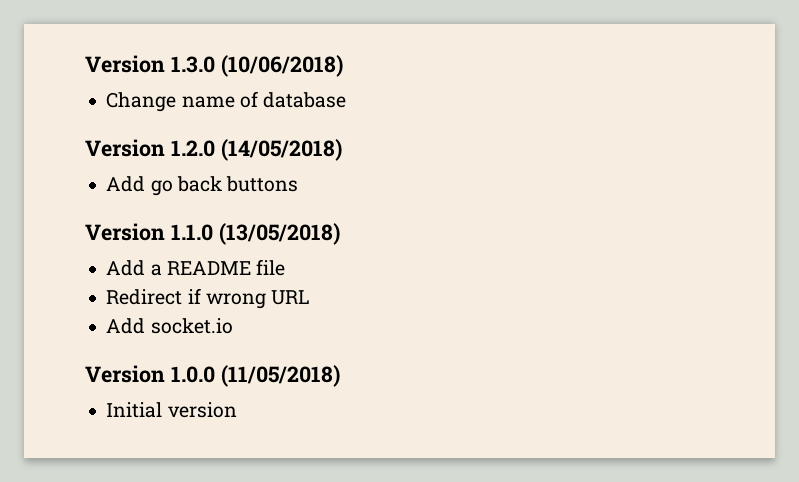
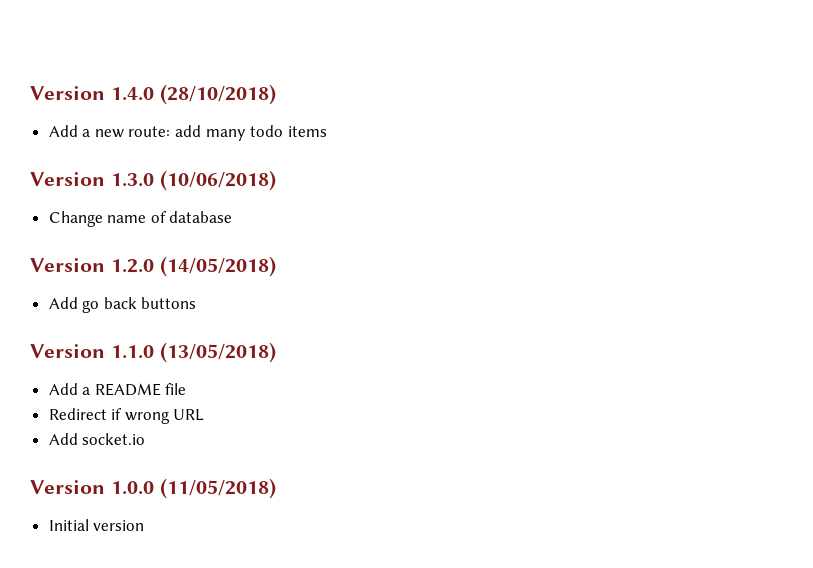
+ Version 1.4.0 (28/10/2018)
+ Add a new route: add many todo items

